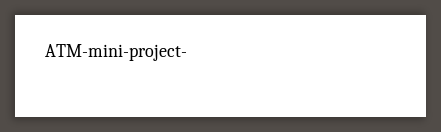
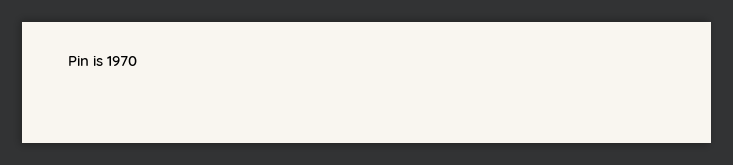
- ATM-mini-project-
+ Pin is 1970

